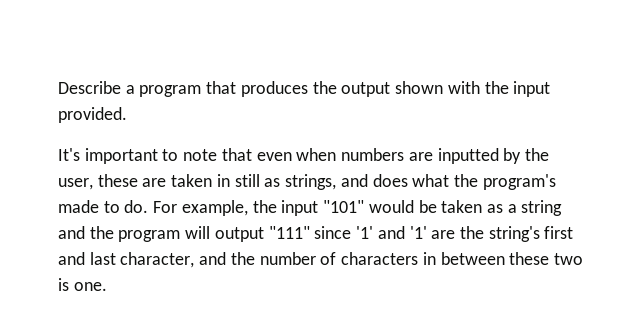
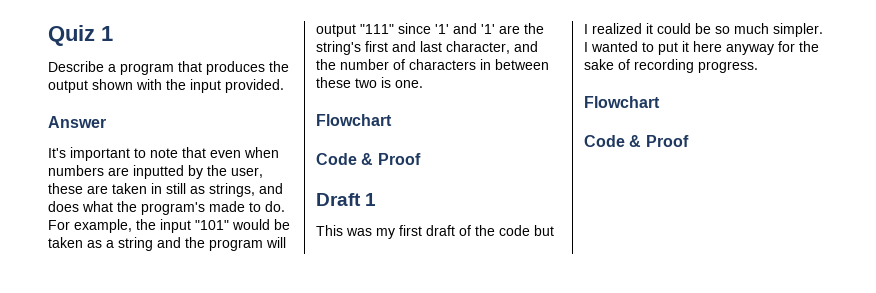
+ Quiz 1
+ Answer
  For example, the input "101" would be taken as a string and the program will output "111" since '1' and '1' are the string's first and last character, and the number of characters in between these two is one.
+ Flowchart
+ Code & Proof
+ Draft 1
+ This was my first draft of the code but I realized it could be so much simpler. I wanted to put it here anyway for the sake of recording progress.
+ Flowchart
+ Code & Proof

